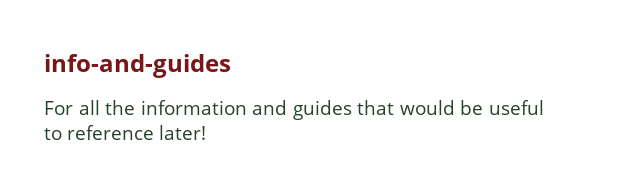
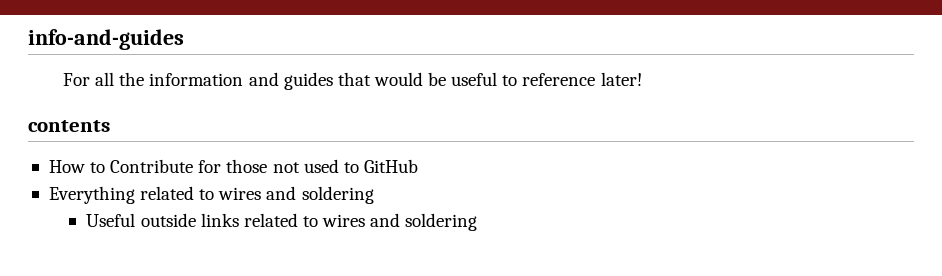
+ contents
+ How to Contribute for those not used to GitHub
+ Everything related to wires and soldering
+ Useful outside links related to wires and soldering

